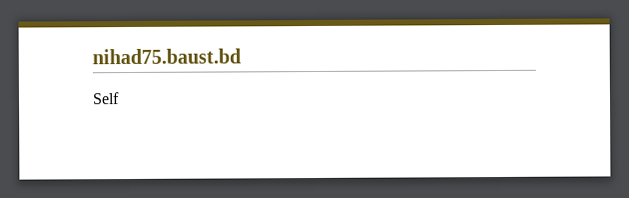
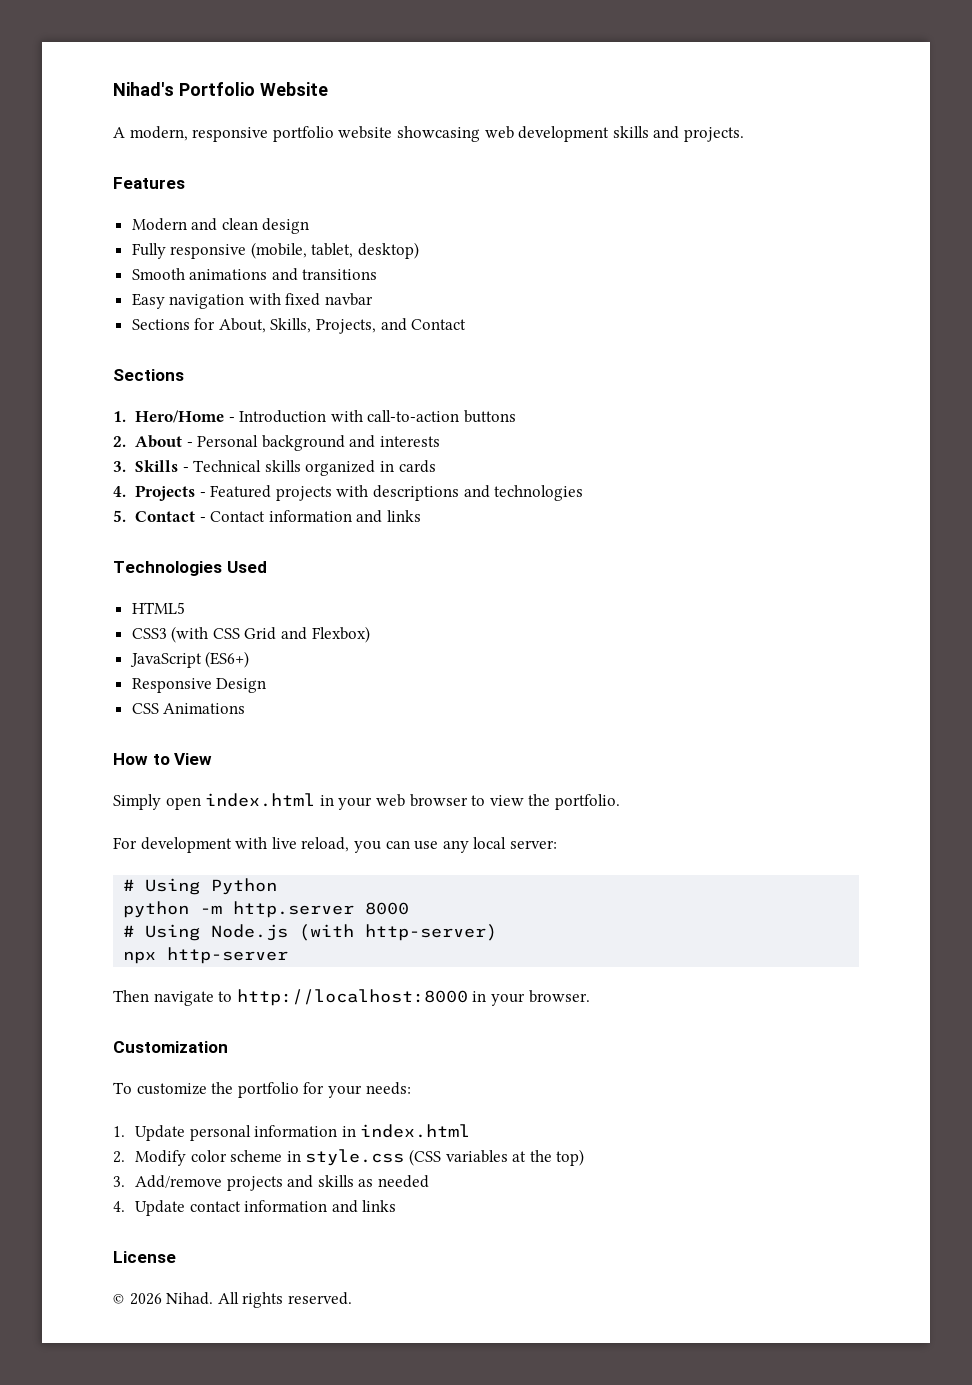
- nihad75.baust.bd
- Self
+ Nihad's Portfolio Website
+ A modern, responsive portfolio website showcasing web development skills and projects.
+ Features
+ Modern and clean design
+ Fully responsive (mobile, tablet, desktop)
+ Smooth animations and transitions
+ Easy navigation with fixed navbar
+ Sections for About, Skills, Projects, and Contact
+ Sections
+ 1. Hero/Home - Introduction with call-to-action buttons
+ 2. About - Personal background and interests
+ 3. Skills - Technical skills organized in cards
+ 4. Projects - Featured projects with descriptions and technologies
+ 5. Contact - Contact information and links
+ Technologies Used
+ HTML5
+ CSS3 (with CSS Grid and Flexbox)
+ JavaScript (ES6+)
+ Responsive Design
+ CSS Animations
+ How to View
+ Simply open index.html in your web browser to view the portfolio.
+ For development with live reload, you can use any local server:
+ # Using Python
+ python -m http.server 8000
+ # Using Node.js (with http-server)
+ npx http-server
+ Then navigate to http://localhost:8000 in your browser.
+ Customization
+ To customize the portfolio for your needs:
+ 1. Update personal information in index.html
+ 2. Modify color scheme in style.css (CSS variables at the top)
+ 3. Add/remove projects and skills as needed
+ 4. Update contact information and links
+ License
+ © 2026 Nihad. All rights reserved.

